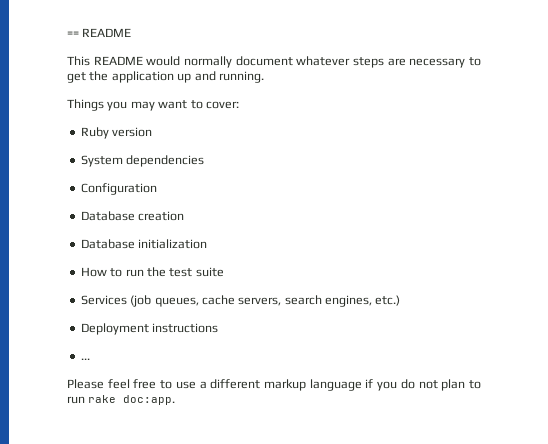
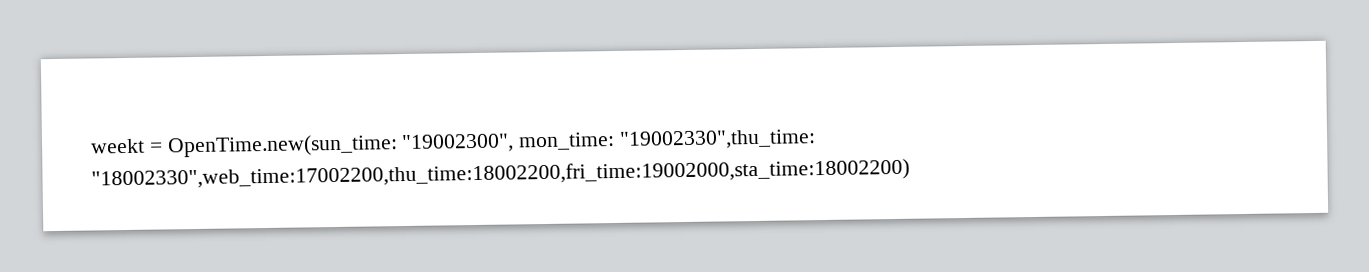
- == README
- This README would normally document whatever steps are necessary to get the application up and running.
- Things you may want to cover:
- Ruby version
- System dependencies
- Configuration
- Database creation
- Database initialization
- How to run the test suite
- Services (job queues, cache servers, search engines, etc.)
- Deployment instructions
- ...
- Please feel free to use a different markup language if you do not plan to run rake doc:app.
+ weekt = OpenTime.new(sun_time: "19002300", mon_time: "19002330",thu_time: "18002330",web_time:17002200,thu_time:18002200,fri_time:19002000,sta_time:18002200)

